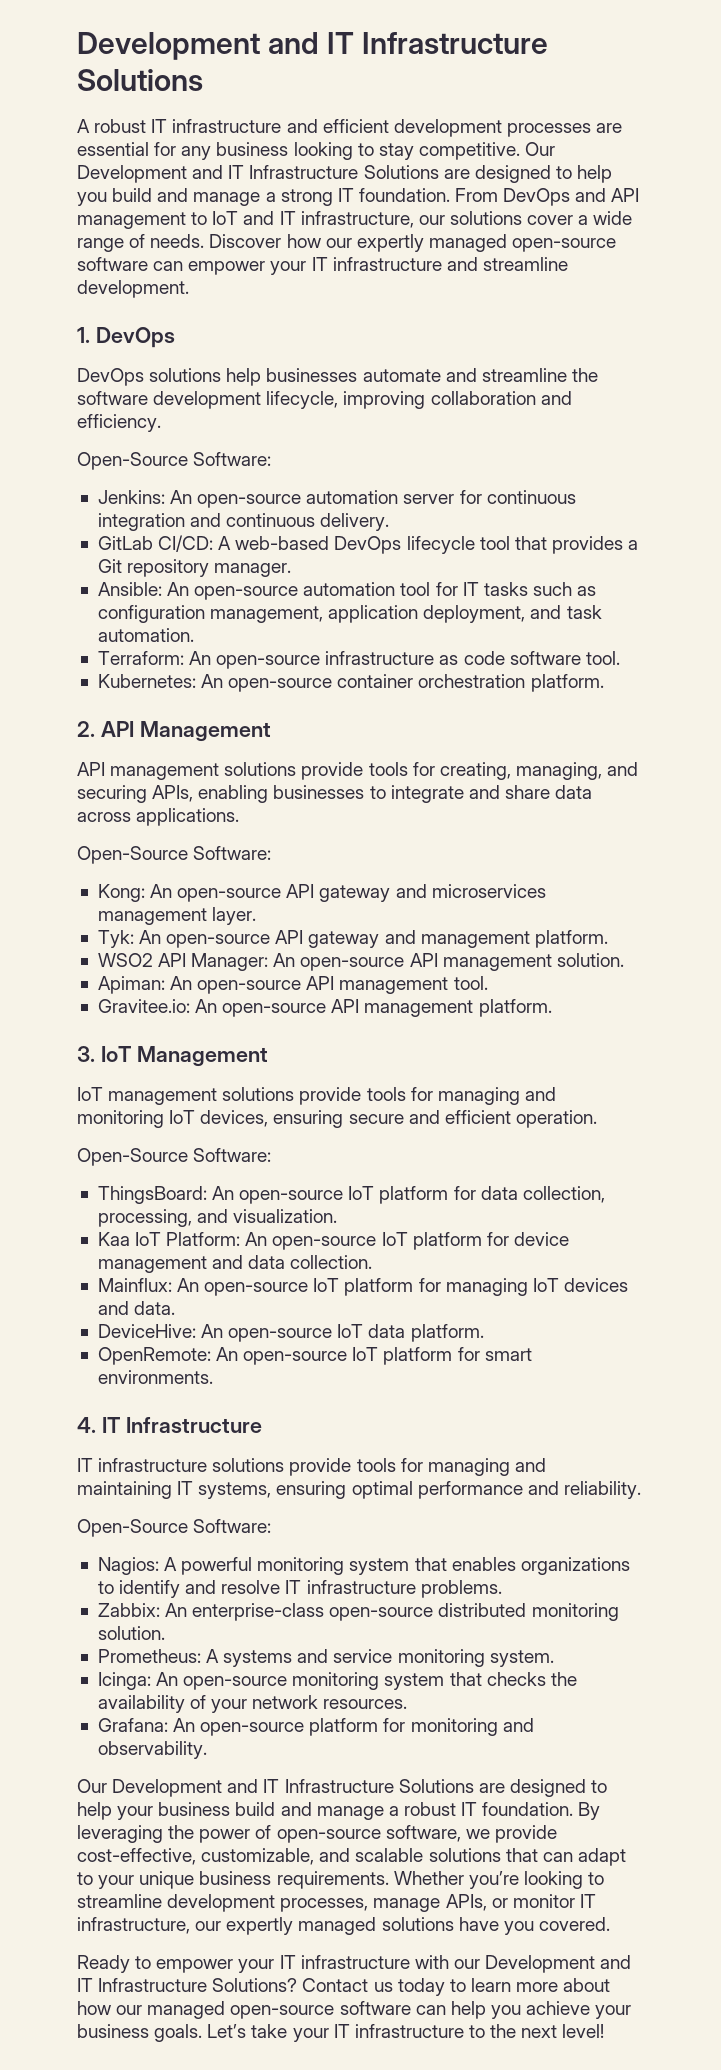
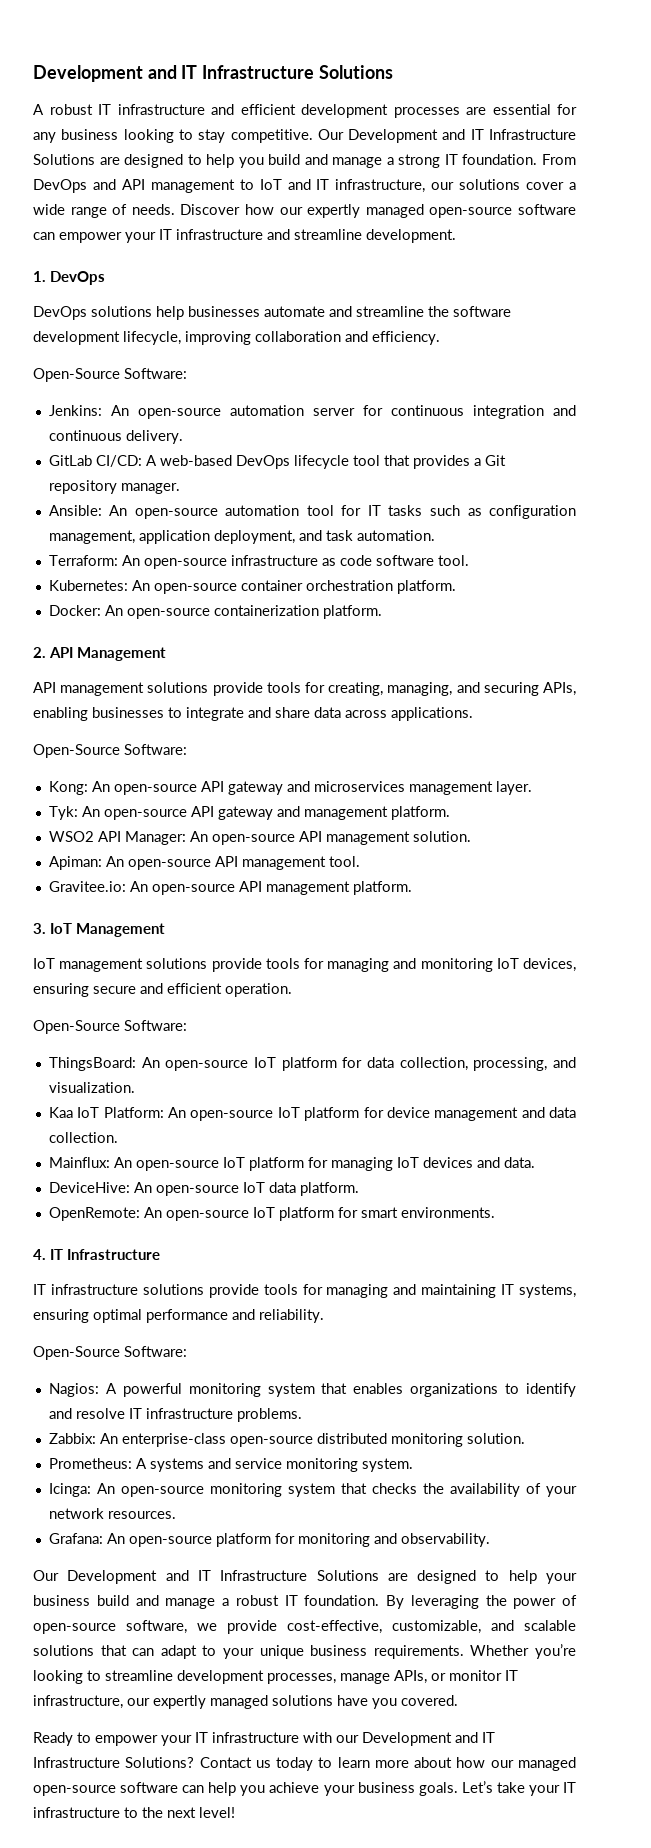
+ Docker: An open-source containerization platform.

